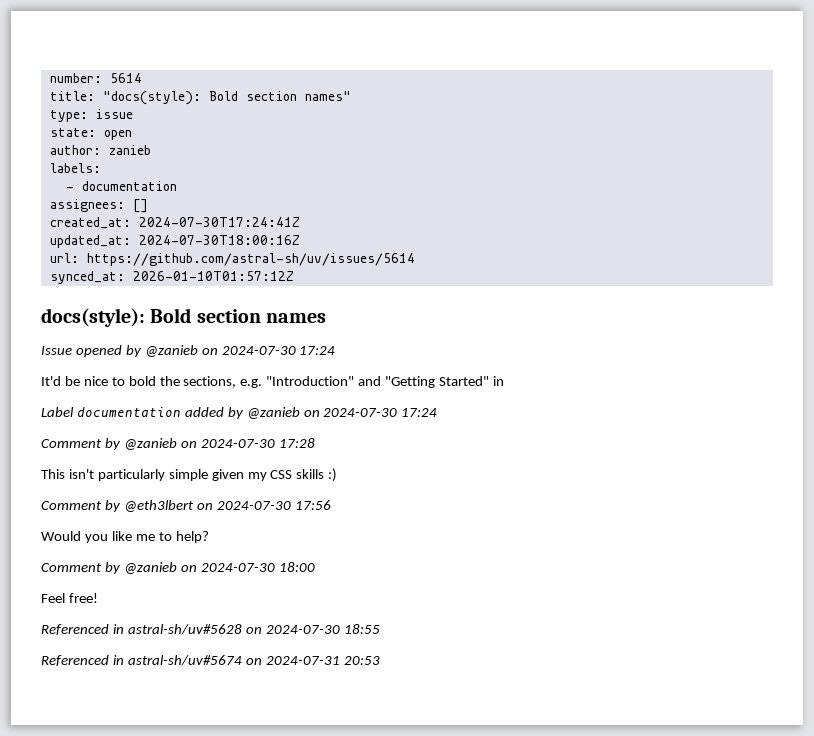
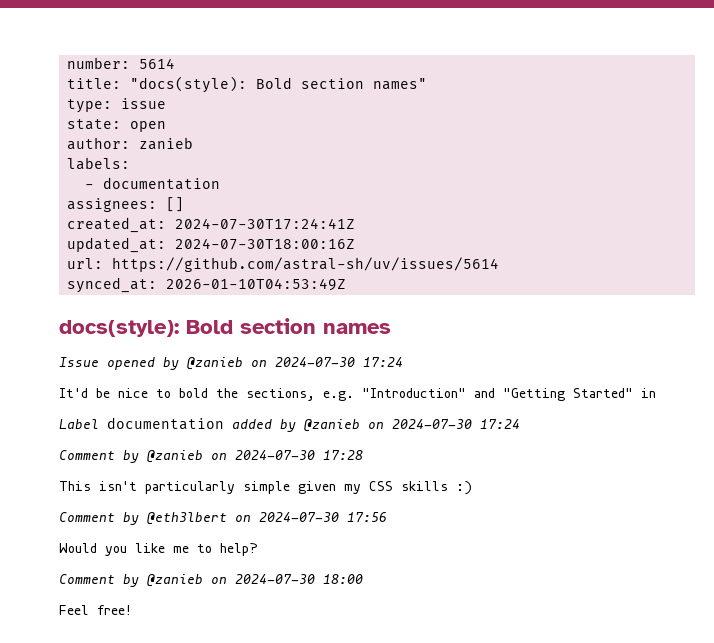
- synced_at: 2026-01-10T01:57:12Z
+ synced_at: 2026-01-10T04:53:49Z
- Referenced in astral-sh/uv#5628 on 2024-07-30 18:55
- Referenced in astral-sh/uv#5674 on 2024-07-31 20:53

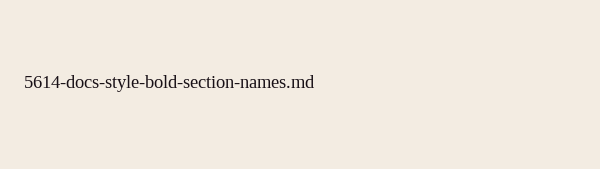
- number: 5614
- title: "docs(style): Bold section names"
- type: issue
- state: open
- author: zanieb
- labels:
- - documentation
- assignees: []
- created_at: 2024-07-30T17:24:41Z
- updated_at: 2024-07-30T18:00:16Z
- url: https://github.com/astral-sh/uv/issues/5614
- synced_at: 2026-01-10T04:53:49Z
- docs(style): Bold section names
- Issue opened by @zanieb on 2024-07-30 17:24
- It'd be nice to bold the sections, e.g. "Introduction" and "Getting Started" in
- Label documentation added by @zanieb on 2024-07-30 17:24
- Comment by @zanieb on 2024-07-30 17:28
- This isn't particularly simple given my CSS skills :)
- Comment by @eth3lbert on 2024-07-30 17:56
- Would you like me to help?
- Comment by @zanieb on 2024-07-30 18:00
- Feel free!
+ 5614-docs-style-bold-section-names.md

